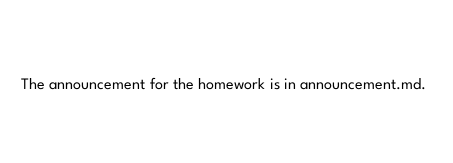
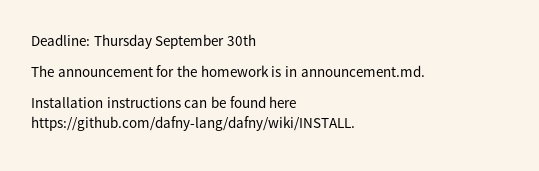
+ Deadline: Thursday September 30th
+ Installation instructions can be found here https://github.com/dafny-lang/dafny/wiki/INSTALL.

